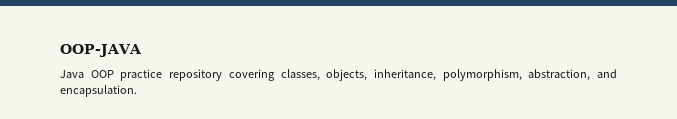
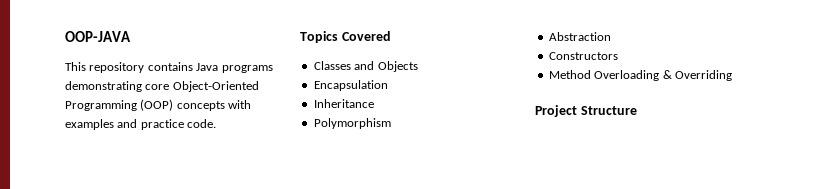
- Java OOP practice repository covering classes, objects, inheritance, polymorphism, abstraction, and encapsulation.
+ This repository contains Java programs demonstrating core Object-Oriented Programming (OOP) concepts with examples and practice code.
+ Topics Covered
+ Classes and Objects
+ Encapsulation
+ Inheritance
+ Polymorphism
+ Abstraction
+ Constructors
+ Method Overloading & Overriding
+ Project Structure

